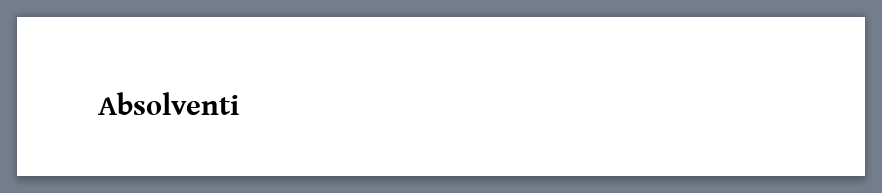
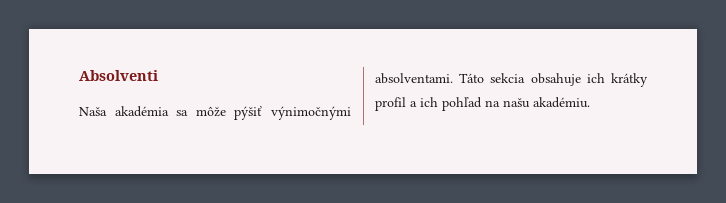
+ Naša akadémia sa môže pýšiť výnimočnými absolventami. Táto sekcia obsahuje ich krátky profil a ich pohľad na našu akadémiu.

